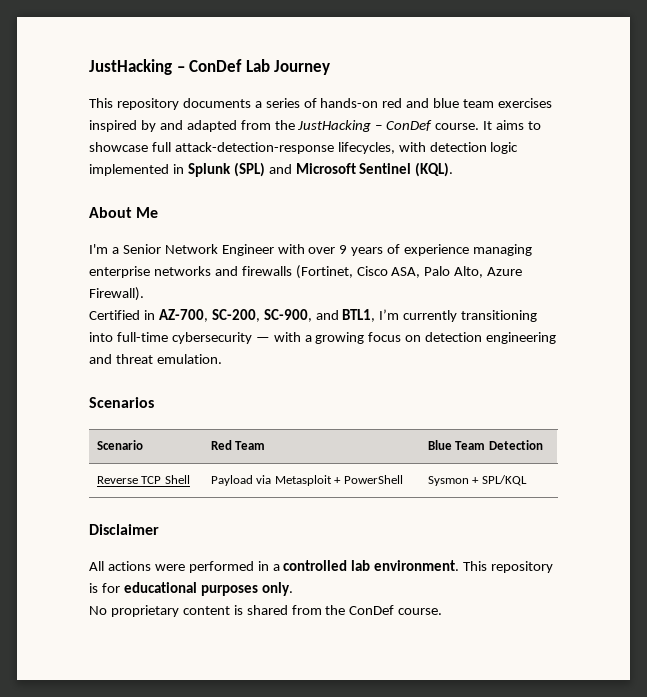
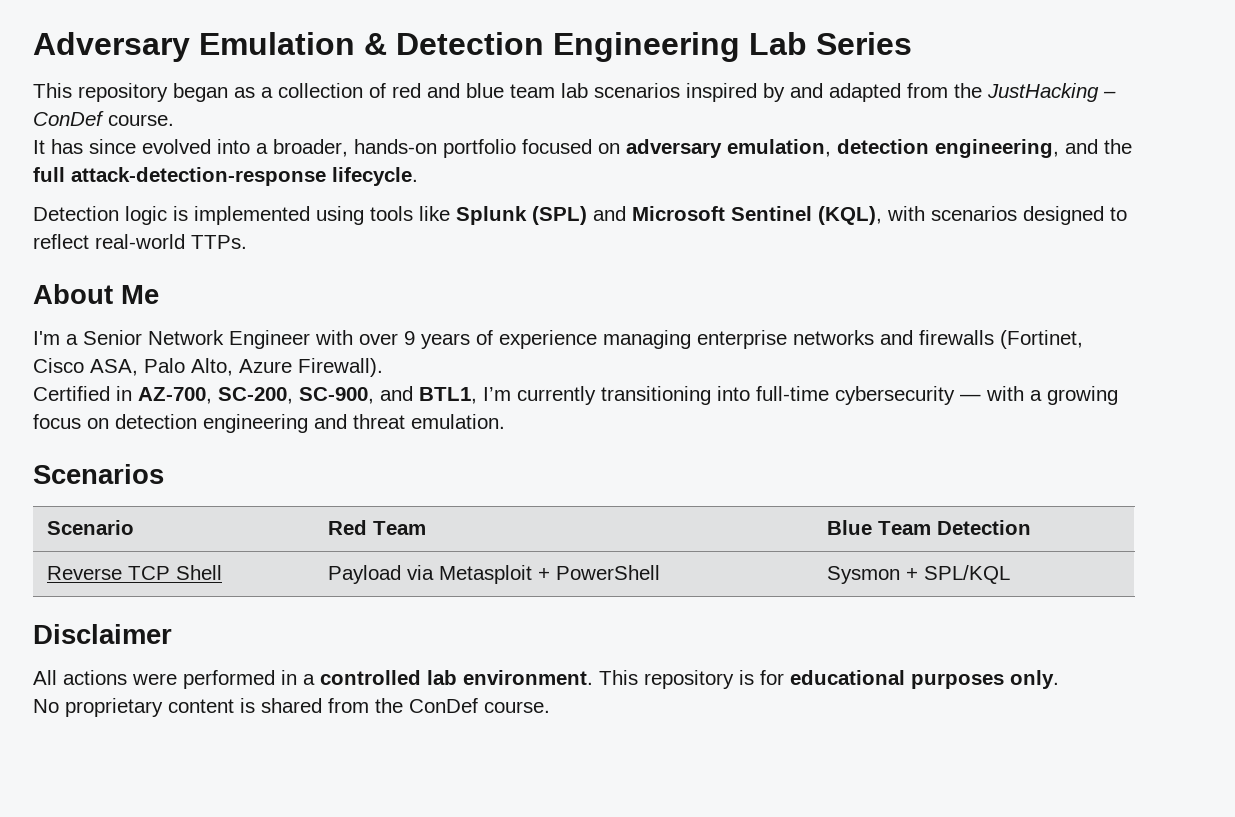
- JustHacking – ConDef Lab Journey
- This repository documents a series of hands-on red and blue team exercises inspired by and adapted from the JustHacking – ConDef course. It aims to showcase full attack-detection-response lifecycles, with detection logic implemented in Splunk (SPL) and Microsoft Sentinel (KQL).
+ Adversary Emulation & Detection Engineering Lab Series
+ This repository began as a collection of red and blue team lab scenarios inspired by and adapted from the JustHacking – ConDef course.
+ It has since evolved into a broader, hands-on portfolio focused on adversary emulation, detection engineering, and the full attack-detection-response lifecycle.
+ Detection logic is implemented using tools like Splunk (SPL) and Microsoft Sentinel (KQL), with scenarios designed to reflect real-world TTPs.

